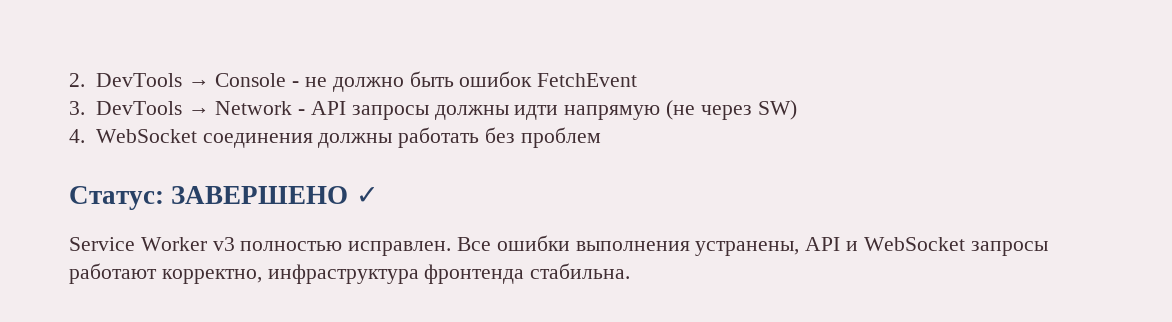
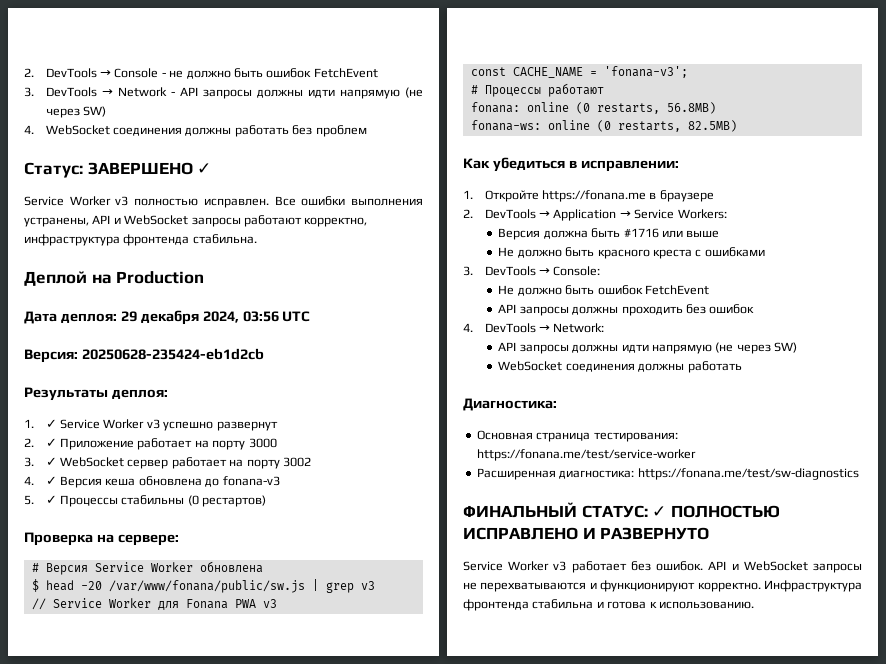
+ Деплой на Production
+ Дата деплоя: 29 декабря 2024, 03:56 UTC
+ Версия: 20250628-235424-eb1d2cb
+ Результаты деплоя:
+ 1. ✓ Service Worker v3 успешно развернут
+ 2. ✓ Приложение работает на порту 3000
+ 3. ✓ WebSocket сервер работает на порту 3002
+ 4. ✓ Версия кеша обновлена до fonana-v3
+ 5. ✓ Процессы стабильны (0 рестартов)
+ Проверка на сервере:
+ # Версия Service Worker обновлена
+ $ head -20 /var/www/fonana/public/sw.js | grep v3
+ // Service Worker для Fonana PWA v3
+ const CACHE_NAME = 'fonana-v3';
+ # Процессы работают
+ fonana: online (0 restarts, 56.8MB)
+ fonana-ws: online (0 restarts, 82.5MB)
+ Как убедиться в исправлении:
+ 1. Откройте https://fonana.me в браузере
+ 2. DevTools → Application → Service Workers:
+ Версия должна быть #1716 или выше
+ Не должно быть красного креста с ошибками
+ 3. DevTools → Console:
+ Не должно быть ошибок FetchEvent
+ API запросы должны проходить без ошибок
+ 4. DevTools → Network:
+ API запросы должны идти напрямую (не через SW)
+ WebSocket соединения должны работать
+ Диагностика:
+ Основная страница тестирования: https://fonana.me/test/service-worker
+ Расширенная диагностика: https://fonana.me/test/sw-diagnostics
+ ФИНАЛЬНЫЙ СТАТУС: ✓ ПОЛНОСТЬЮ ИСПРАВЛЕНО И РАЗВЕРНУТО
+ Service Worker v3 работает без ошибок. API и WebSocket запросы не перехватываются и функционируют корректно. Инфраструктура фронтенда стабильна и готова к использованию.

